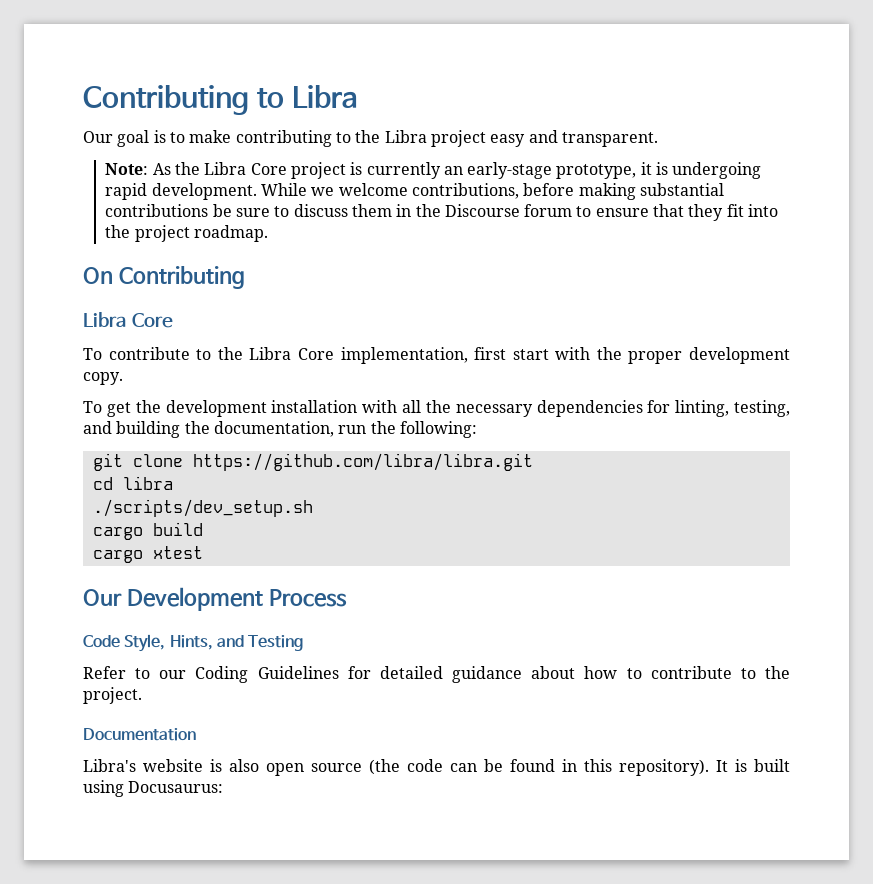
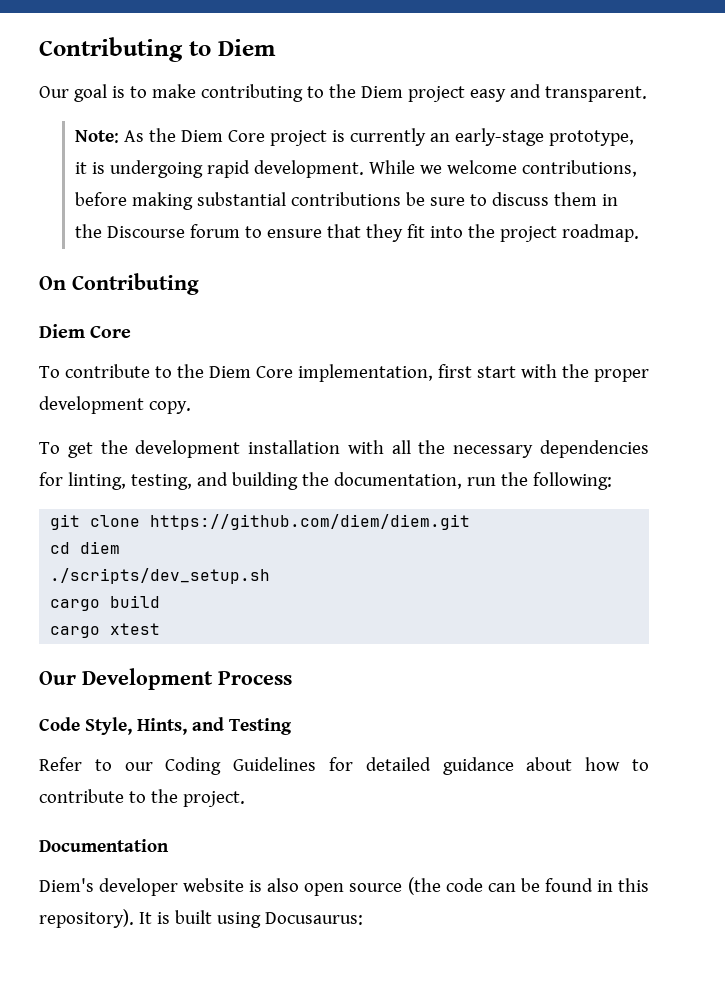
- Contributing to Libra
+ Contributing to Diem
- Our goal is to make contributing to the Libra project easy and transparent.
+ Our goal is to make contributing to the Diem project easy and transparent.
- Note: As the Libra Core project is currently an early-stage prototype, it is undergoing rapid development.
+ Note: As the Diem Core project is currently an early-stage prototype, it is undergoing rapid development.
  On Contributing
- Libra Core
+ Diem Core
- To contribute to the Libra Core implementation, first start with the proper development copy.
+ To contribute to the Diem Core implementation, first start with the proper development copy.
- git clone https://github.com/libra/libra.git
+ git clone https://github.com/diem/diem.git
- cd libra
+ cd diem
- Libra's website is also open source (the code can be found in this repository).
+ Diem's developer website is also open source (the code can be found in this repository).

